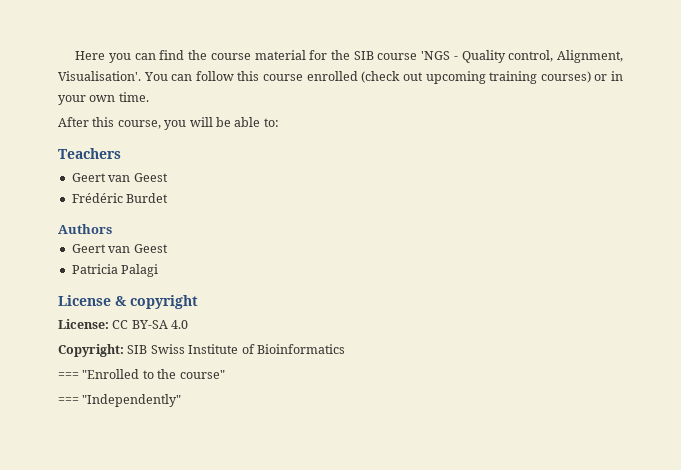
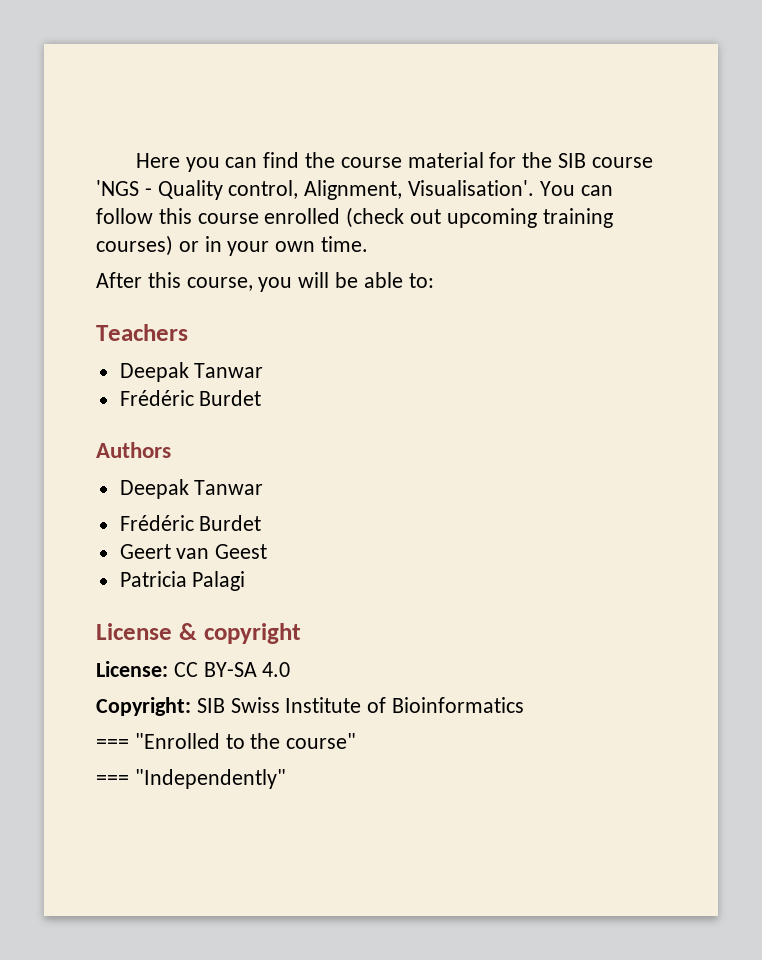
  Teachers
- Geert van Geest
+ Deepak Tanwar
  Authors
+ Deepak Tanwar
+ Frédéric Burdet

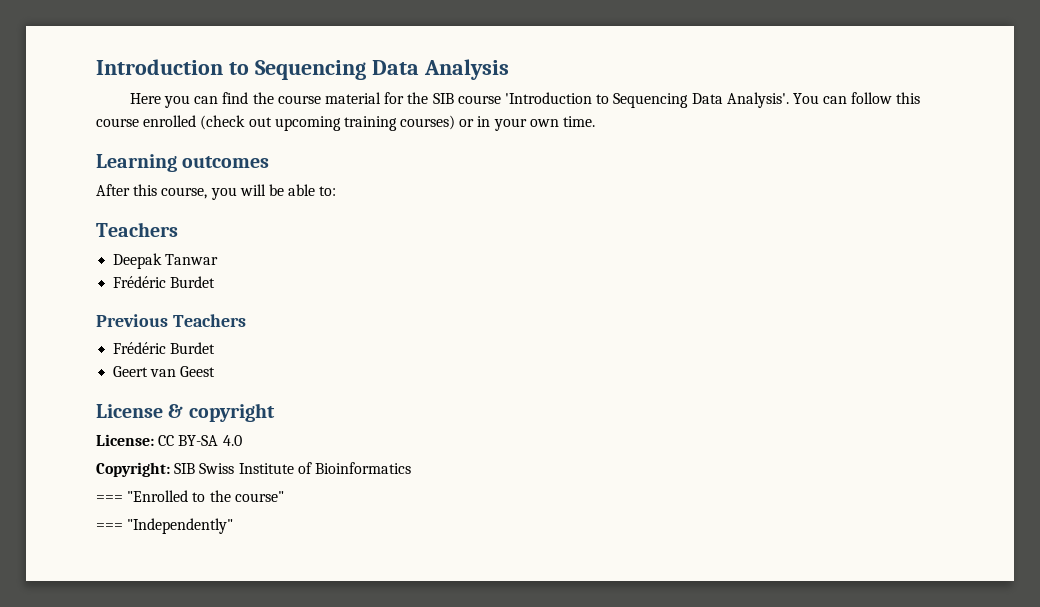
+ Introduction to Sequencing Data Analysis
- Here you can find the course material for the SIB course 'NGS - Quality control, Alignment, Visualisation'.
+ Here you can find the course material for the SIB course 'Introduction to Sequencing Data Analysis'.
+ Learning outcomes
- Authors
- Deepak Tanwar
+ Previous Teachers
- Patricia Palagi

